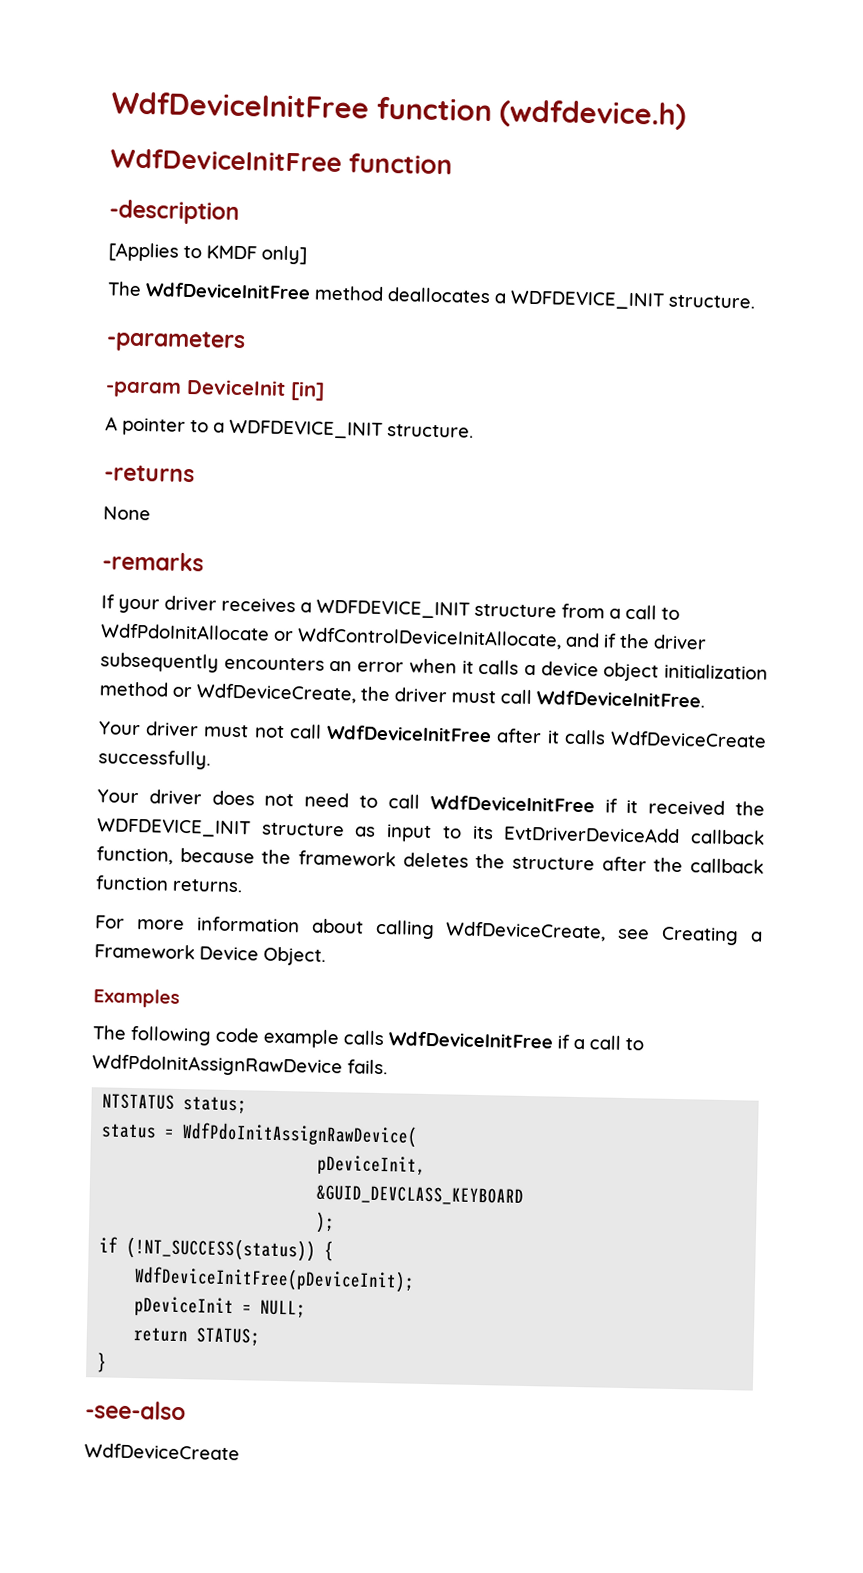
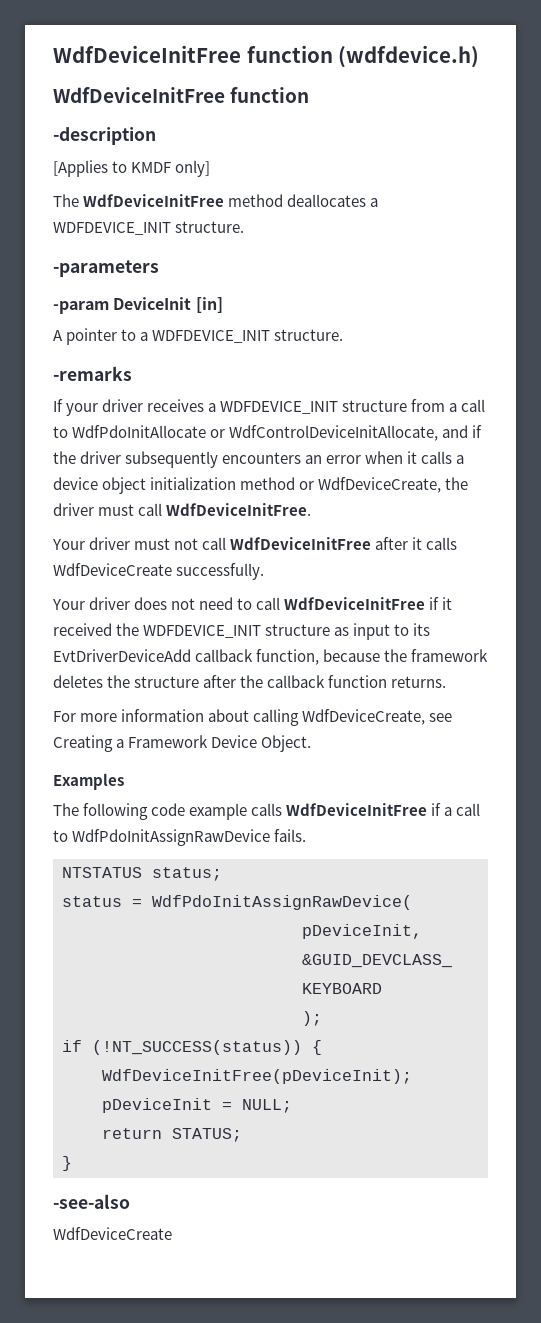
- -returns
- None

